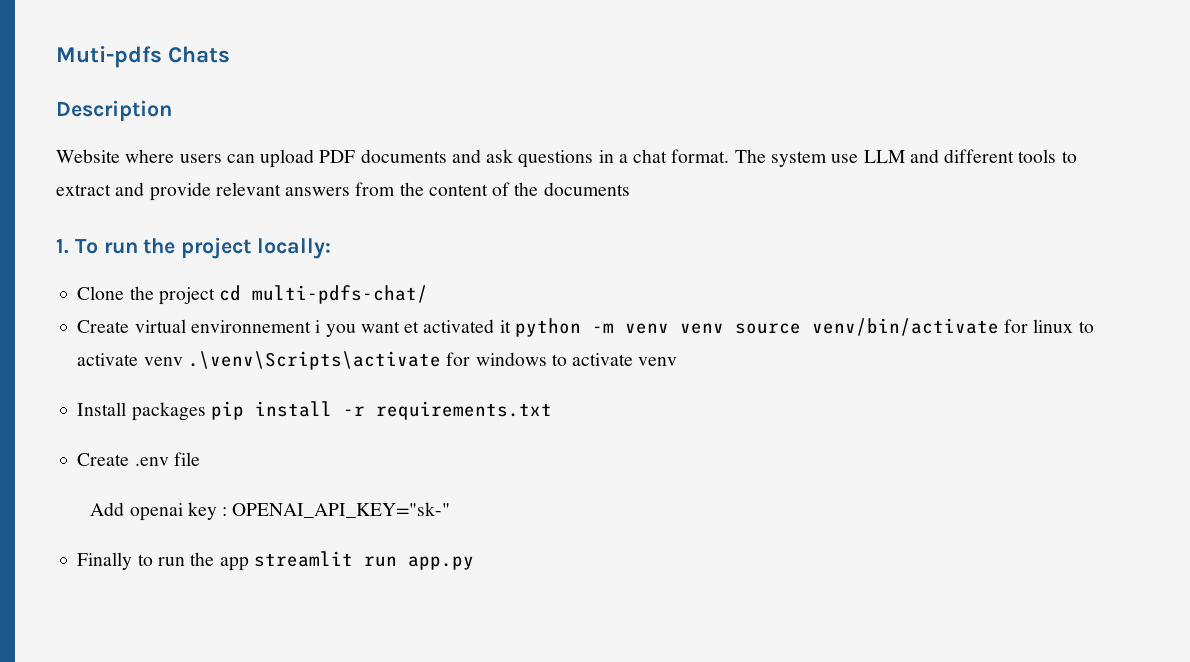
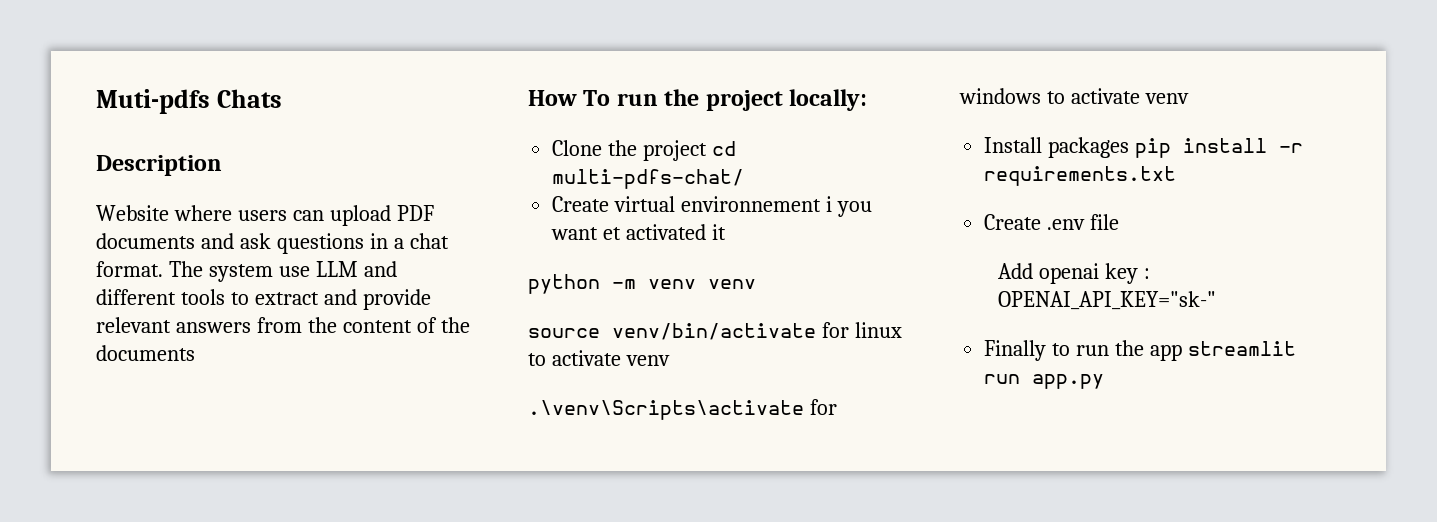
- 1. To run the project locally:
+ How To run the project locally:
- Create virtual environnement i you want et activated it python -m venv venv source venv/bin/activate for linux to activate venv .\venv\Scripts\activate for windows to activate venv
+ Create virtual environnement i you want et activated it
+ python -m venv venv
+ source venv/bin/activate for linux to activate venv
+ .\venv\Scripts\activate for windows to activate venv

